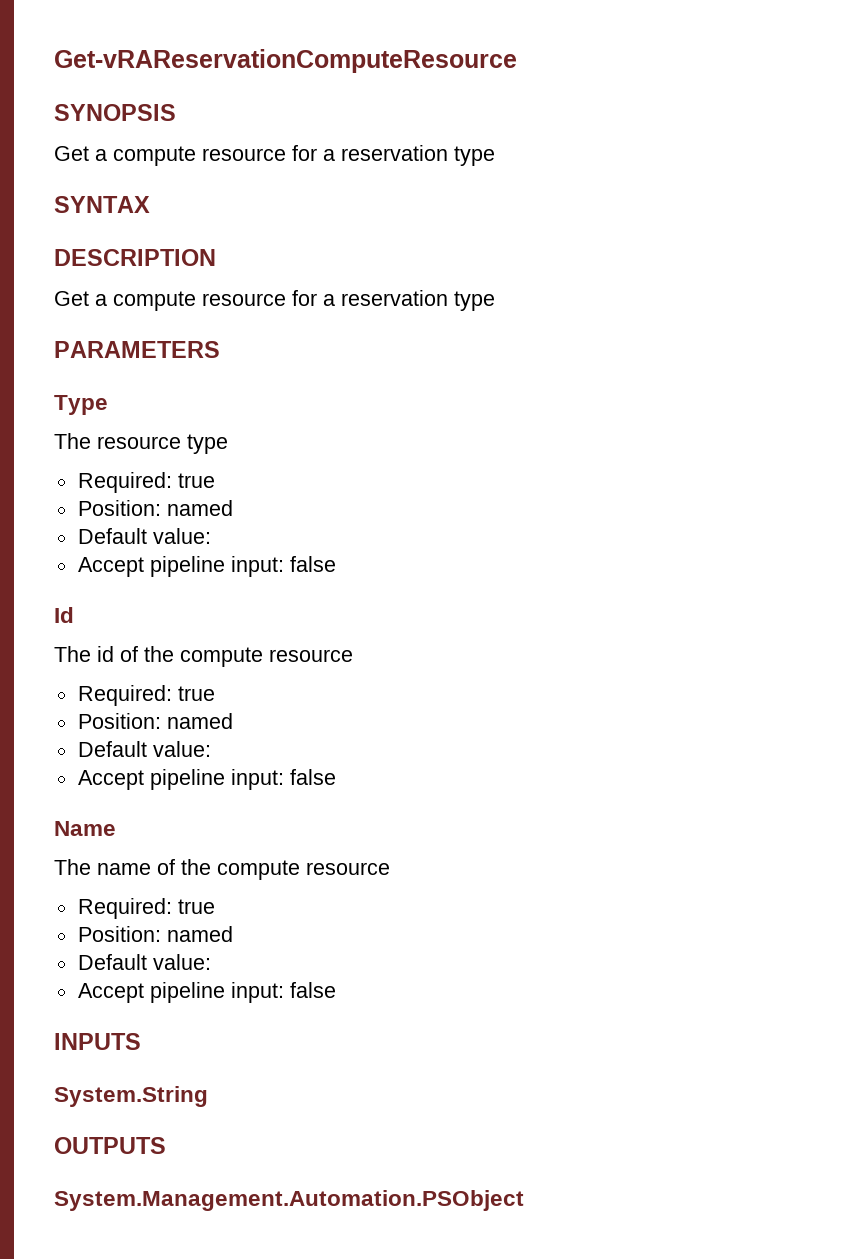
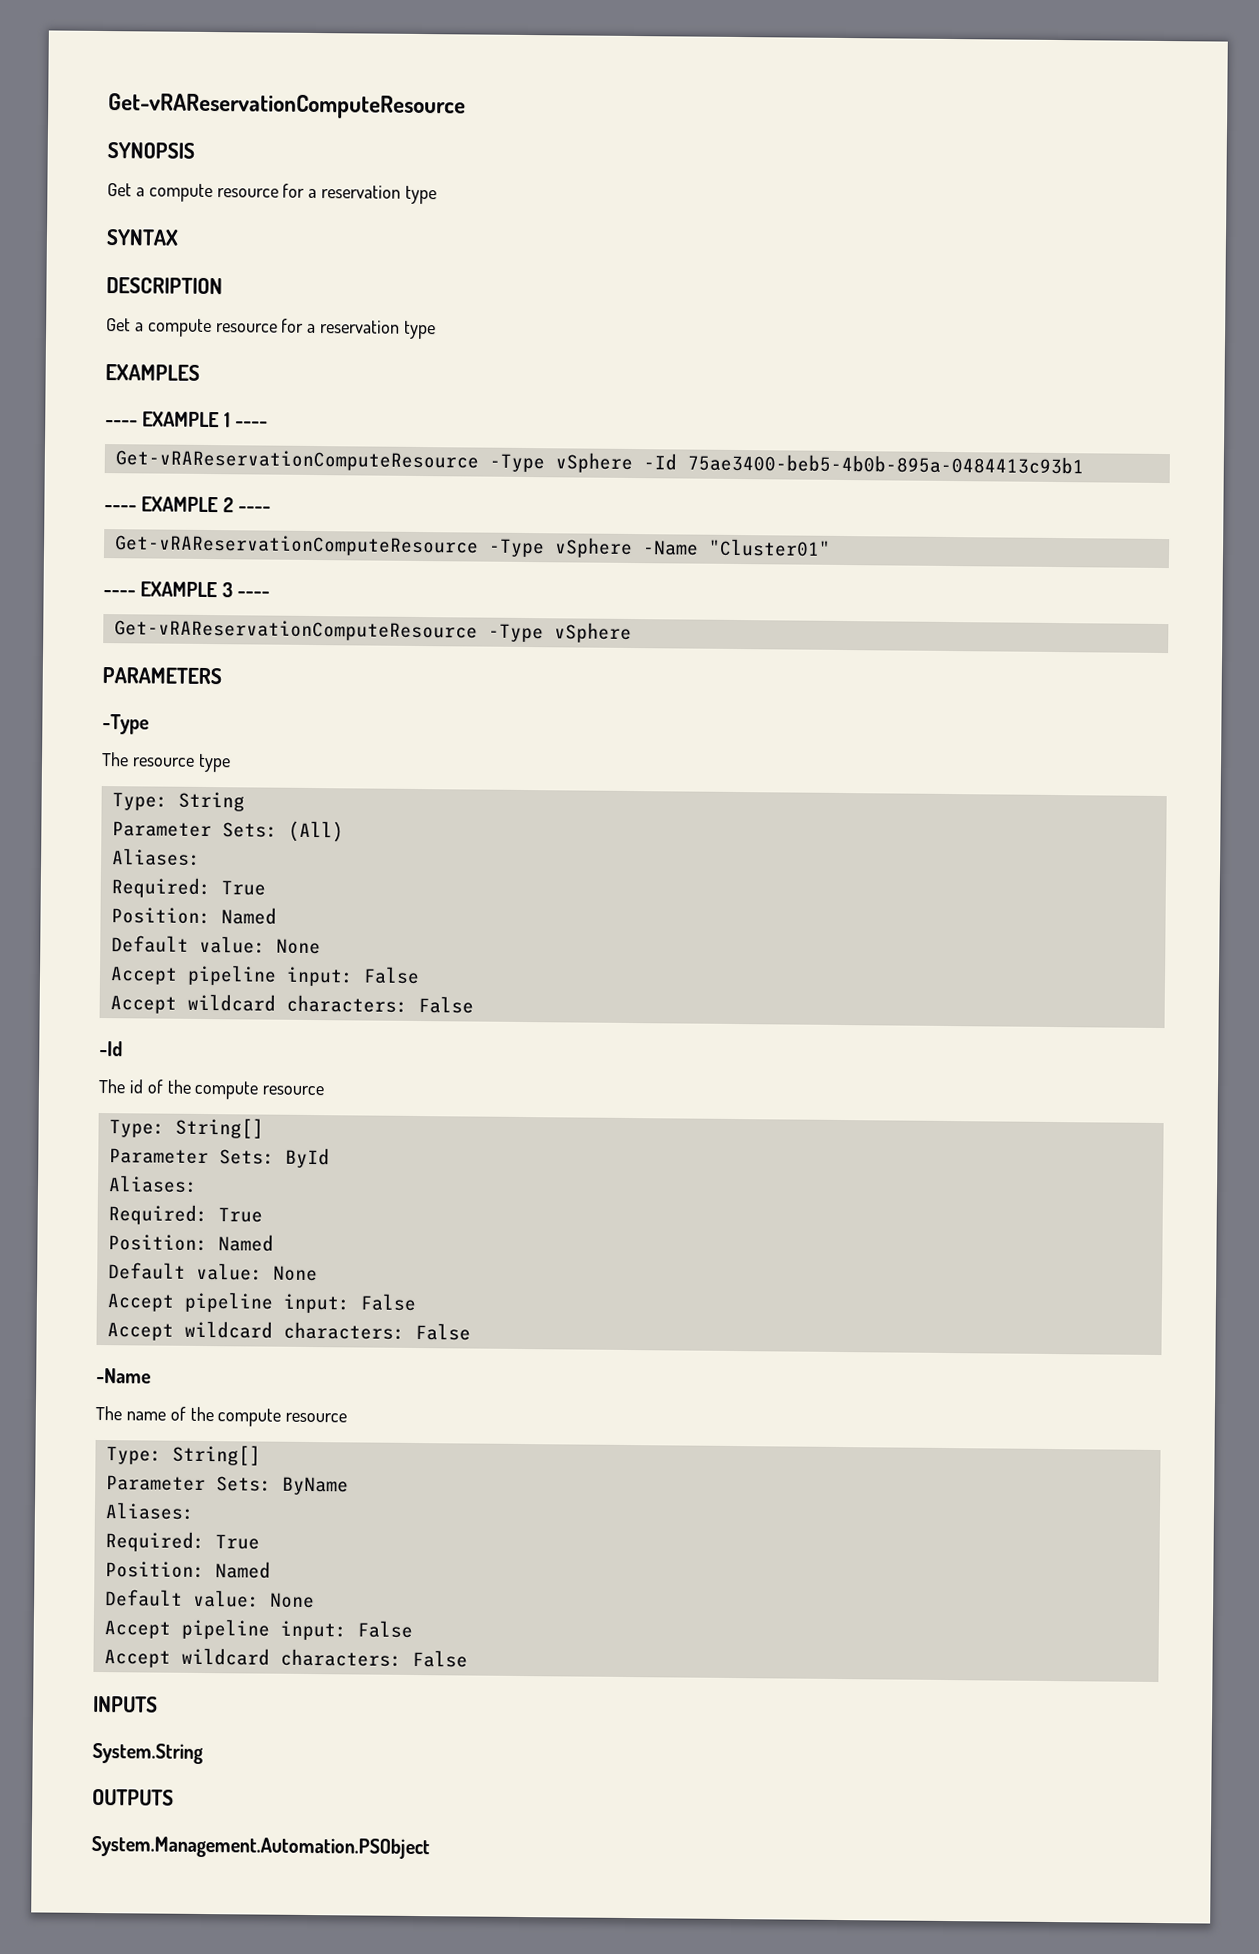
+ EXAMPLES
+ ---- EXAMPLE 1 ----
+ Get-vRAReservationComputeResource -Type vSphere -Id 75ae3400-beb5-4b0b-895a-0484413c93b1
+ ---- EXAMPLE 2 ----
+ Get-vRAReservationComputeResource -Type vSphere -Name "Cluster01"
+ ---- EXAMPLE 3 ----
+ Get-vRAReservationComputeResource -Type vSphere
  PARAMETERS
- Type
+ -Type
  The resource type
- Required: true
- Position: named
- Default value:
- Accept pipeline input: false
- Id
+ Type: String
+ Parameter Sets: (All)
+ Aliases:
+ Required: True
+ Position: Named
+ Default value: None
+ Accept pipeline input: False
+ Accept wildcard characters: False
+ -Id
  The id of the compute resource
- Required: true
- Position: named
- Default value:
- Accept pipeline input: false
- Name
+ Type: String[]
+ Parameter Sets: ById
+ Aliases:
+ Required: True
+ Position: Named
+ Default value: None
+ Accept pipeline input: False
+ Accept wildcard characters: False
+ -Name
  The name of the compute resource
- Required: true
- Position: named
- Default value:
- Accept pipeline input: false
+ Type: String[]
+ Parameter Sets: ByName
+ Aliases:
+ Required: True
+ Position: Named
+ Default value: None
+ Accept pipeline input: False
+ Accept wildcard characters: False

